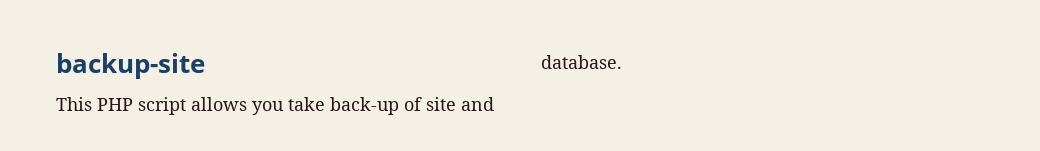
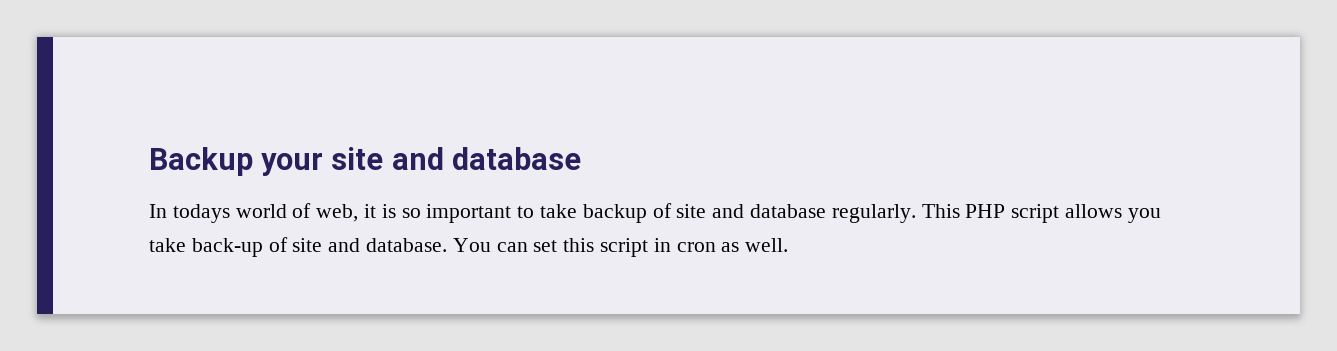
- backup-site
- This PHP script allows you take back-up of site and database.
+ Backup your site and database
+ In todays world of web, it is so important to take backup of site and database regularly. This PHP script allows you take back-up of site and database.
+ You can set this script in cron as well.

